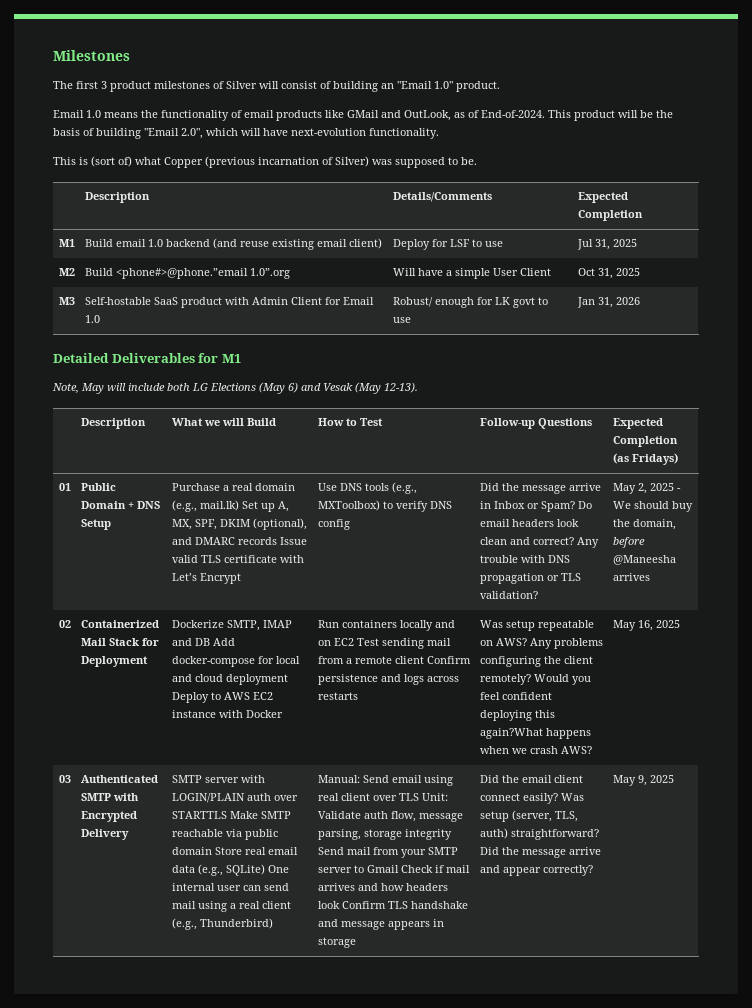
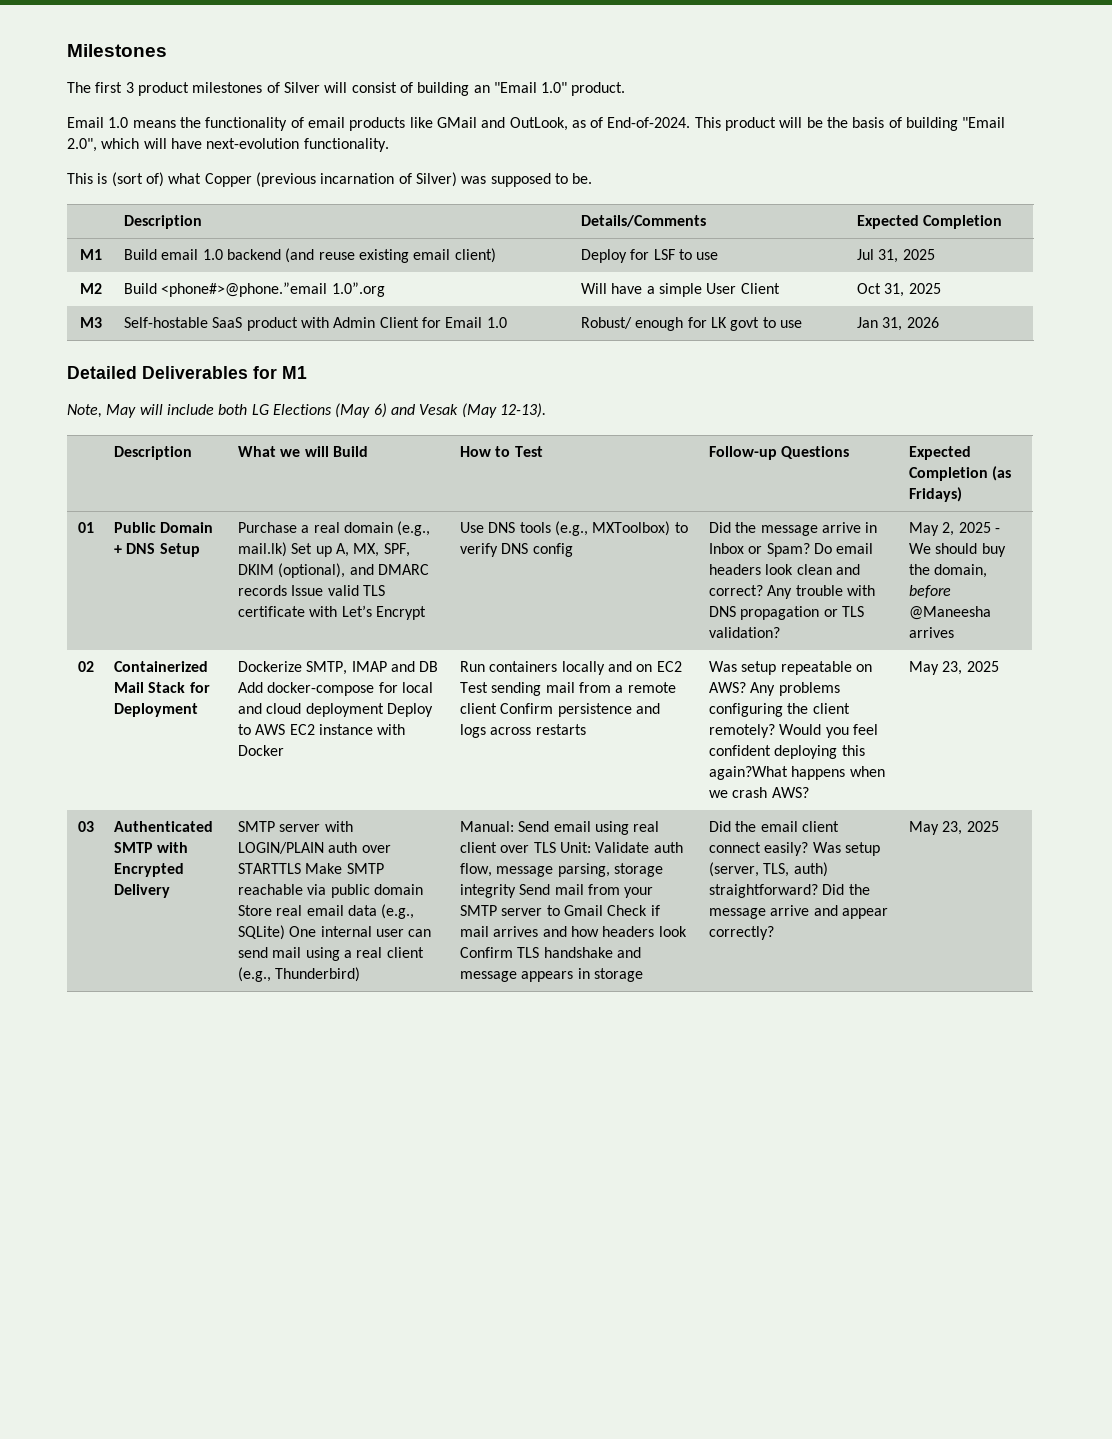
- Would you feel confident deploying this again?What happens when we crash AWS? | May 16, 2025
+ Would you feel confident deploying this again?What happens when we crash AWS? | May 23, 2025
- Did the message arrive and appear correctly? | May 9, 2025
+ Did the message arrive and appear correctly? | May 23, 2025

